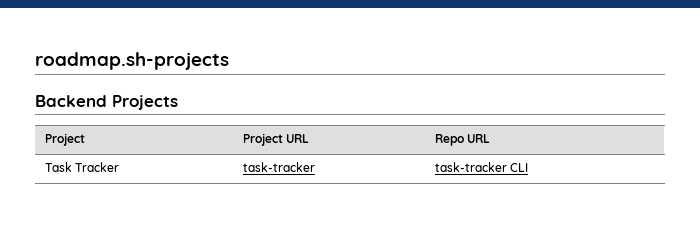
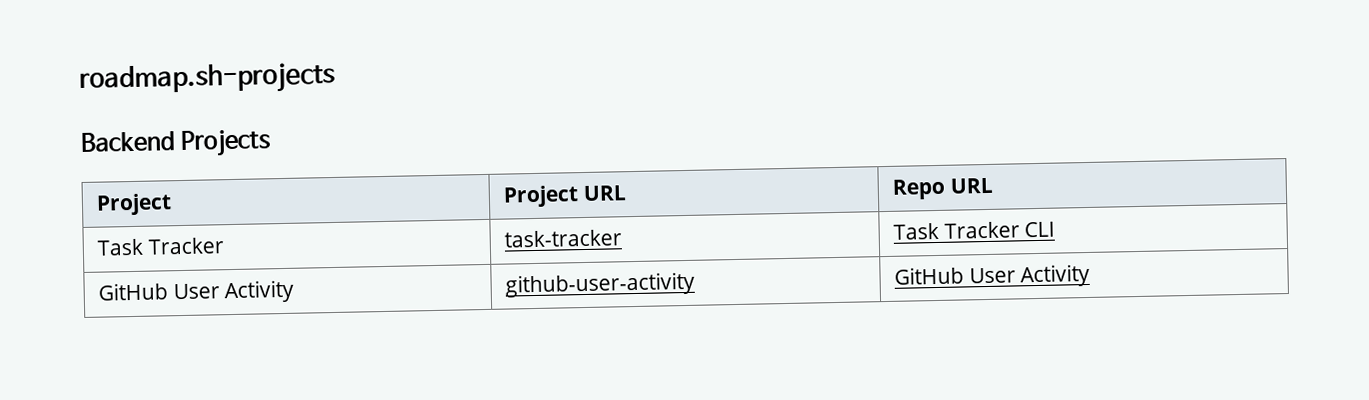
- Task Tracker | task-tracker | task-tracker CLI
+ Task Tracker | task-tracker | Task Tracker CLI
+ GitHub User Activity | github-user-activity | GitHub User Activity

